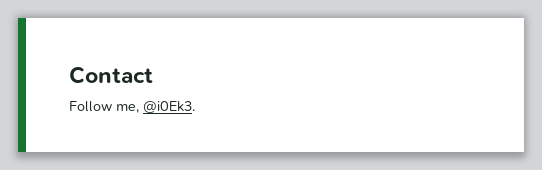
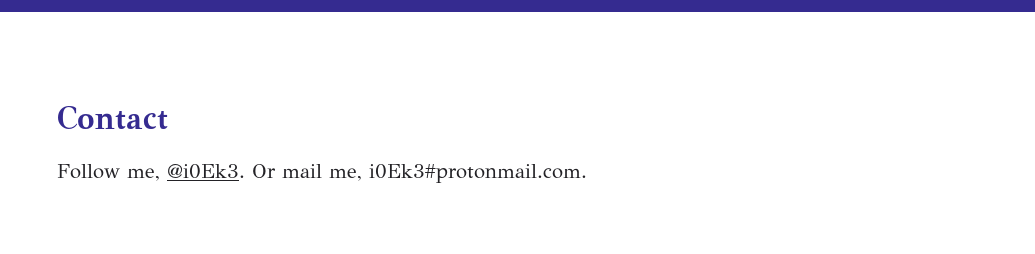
+ Or mail me, i0Ek3#protonmail.com.

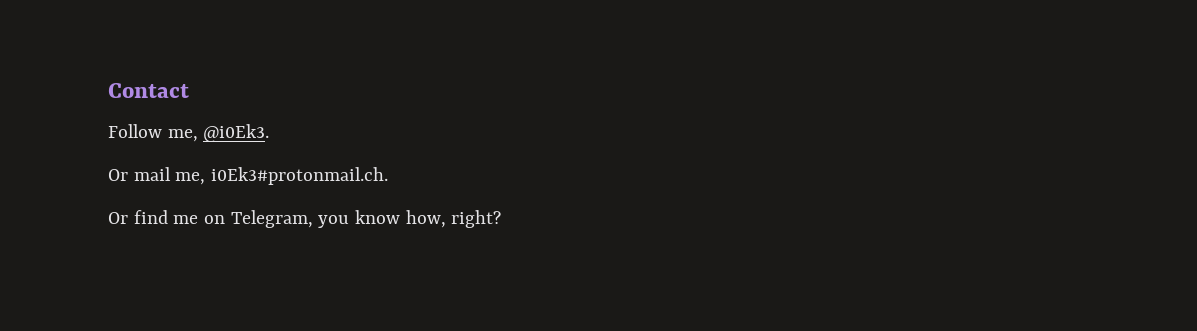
- Follow me, @i0Ek3. Or mail me, i0Ek3#protonmail.com.
+ Follow me, @i0Ek3.
+ Or mail me, i0Ek3#protonmail.ch.
+ Or find me on Telegram, you know how, right?

